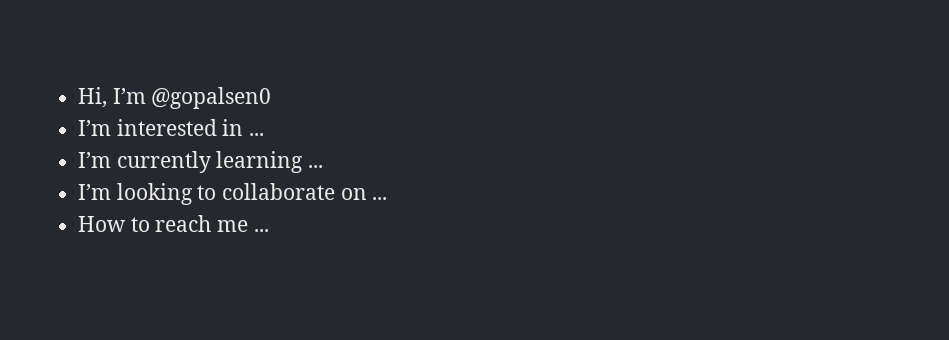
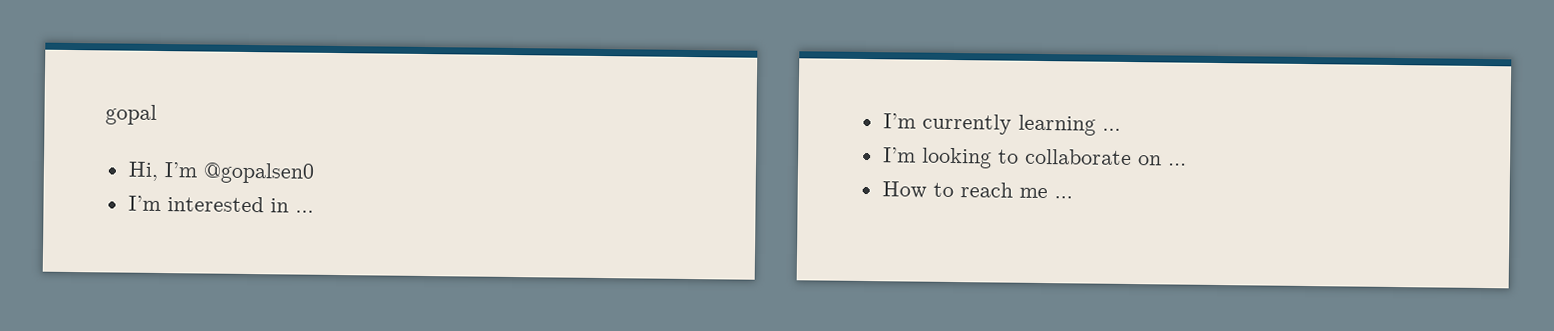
+ gopal

